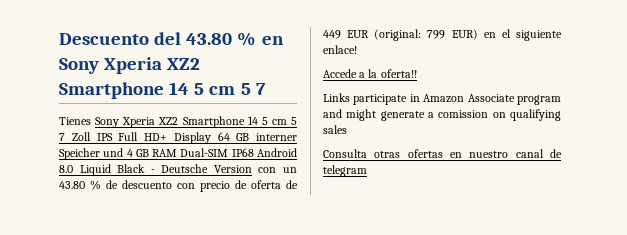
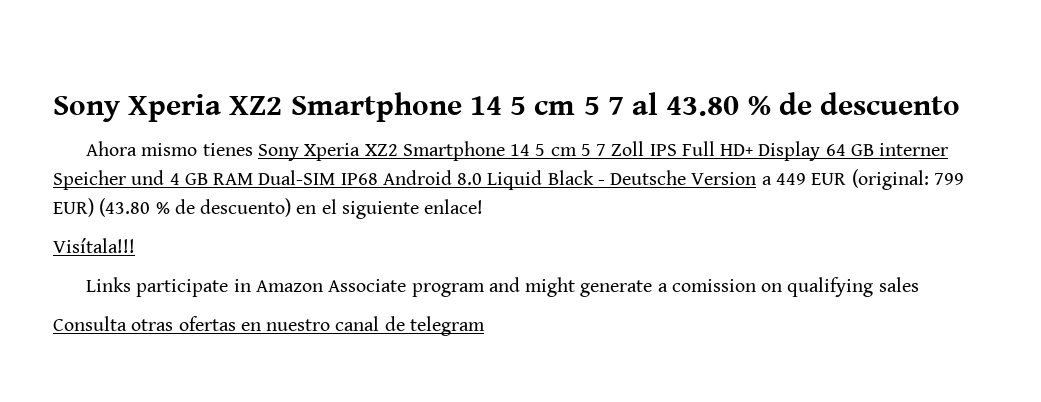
- Descuento del 43.80 % en Sony Xperia XZ2 Smartphone 14 5 cm 5 7
- Tienes Sony Xperia XZ2 Smartphone 14 5 cm 5 7 Zoll IPS Full HD+ Display 64 GB interner Speicher und 4 GB RAM Dual-SIM IP68 Android 8.0 Liquid Black - Deutsche Version con un 43.80 % de descuento con precio de oferta de 449 EUR (original: 799 EUR) en el siguiente enlace!
+ Sony Xperia XZ2 Smartphone 14 5 cm 5 7 al 43.80 % de descuento
+ Ahora mismo tienes Sony Xperia XZ2 Smartphone 14 5 cm 5 7 Zoll IPS Full HD+ Display 64 GB interner Speicher und 4 GB RAM Dual-SIM IP68 Android 8.0 Liquid Black - Deutsche Version a 449 EUR (original: 799 EUR) (43.80 % de descuento) en el siguiente enlace!
- Accede a la oferta!!
+ Visítala!!!

